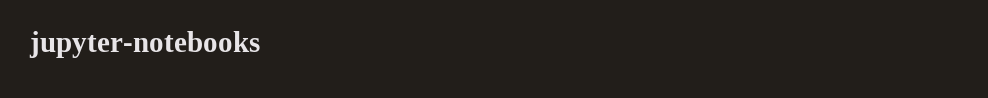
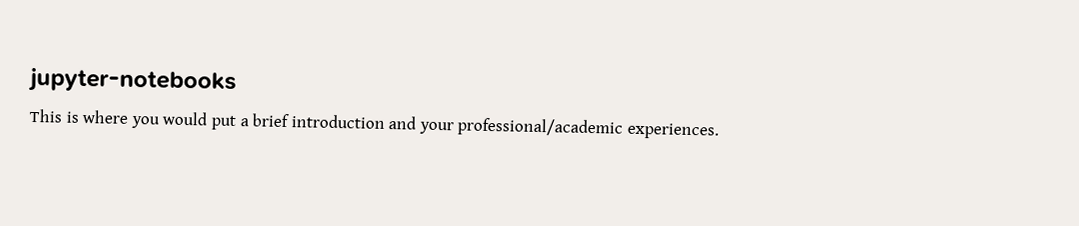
+ This is where you would put a brief introduction and your professional/academic experiences.

